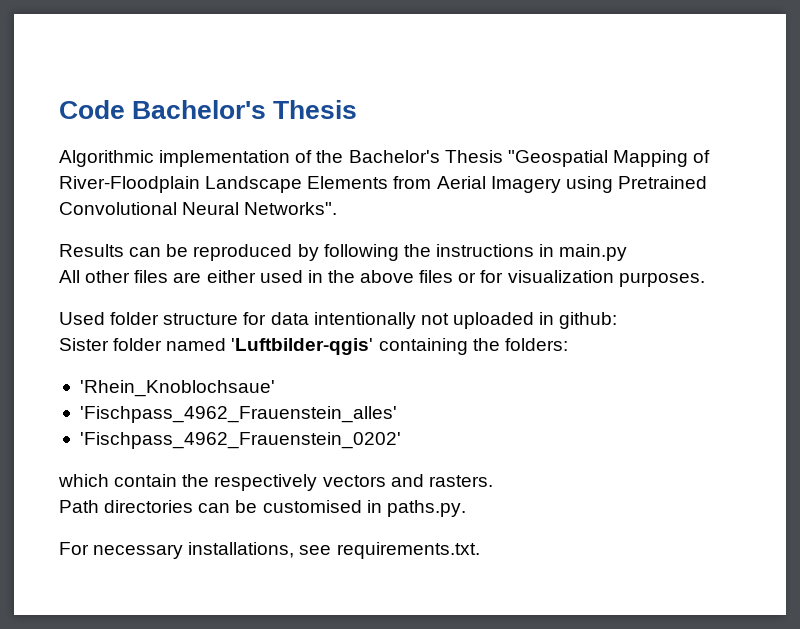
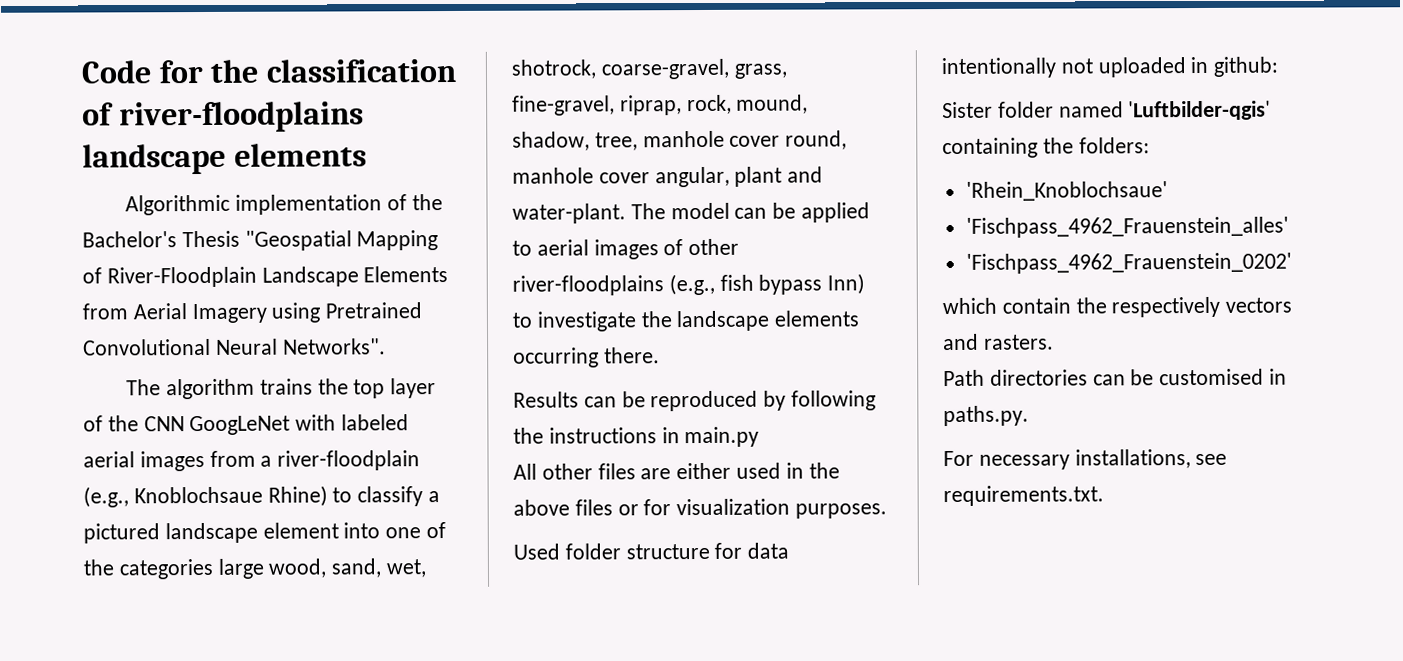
- Code Bachelor's Thesis
+ Code for the classification of river-floodplains landscape elements
+ The algorithm trains the top layer of the CNN GoogLeNet with labeled aerial images from a river-floodplain (e.g., Knoblochsaue Rhine) to classify a pictured landscape element into one of the categories large wood, sand, wet, shotrock, coarse-gravel, grass, fine-gravel, riprap, rock, mound, shadow, tree, manhole cover round, manhole cover angular, plant and water-plant. The model can be applied to aerial images of other river-floodplains (e.g., fish bypass Inn) to investigate the landscape elements occurring there.

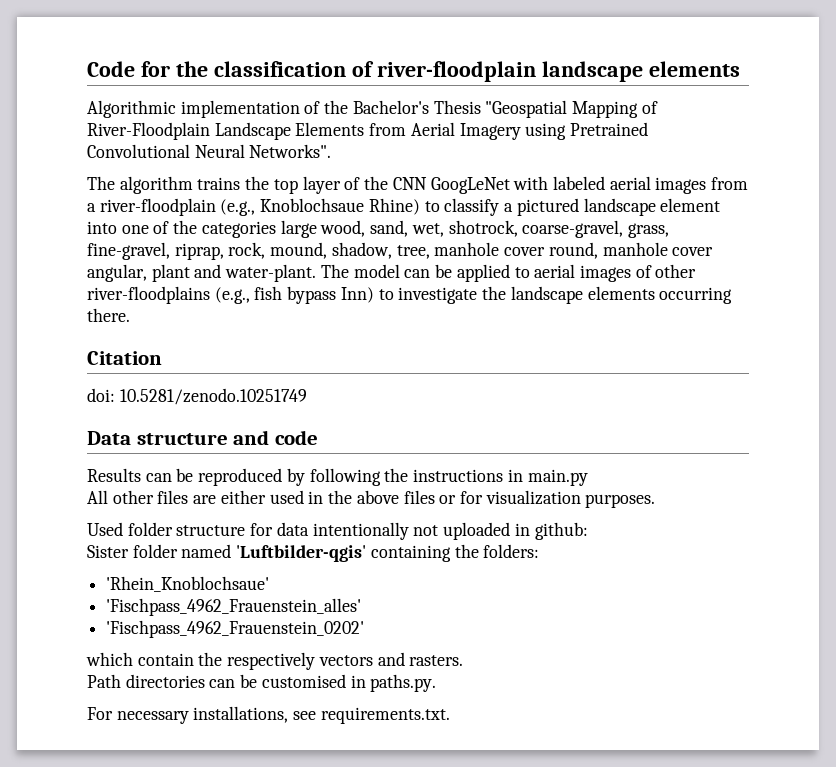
- Code for the classification of river-floodplains landscape elements
+ Code for the classification of river-floodplain landscape elements
+ Citation
+ doi: 10.5281/zenodo.10251749
+ Data structure and code

